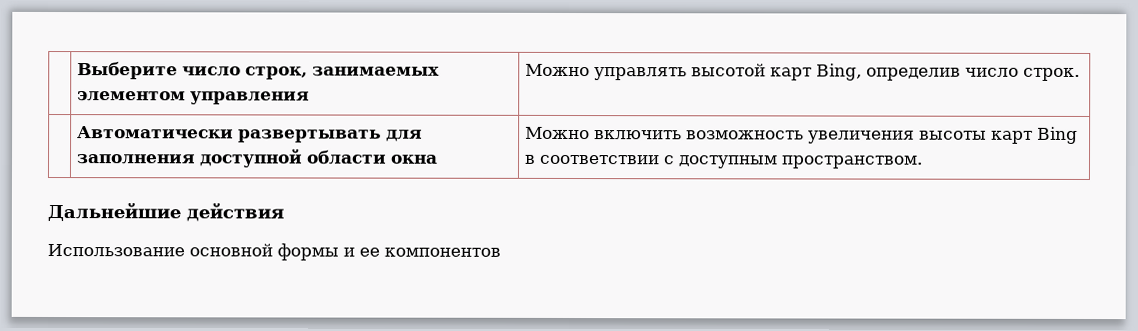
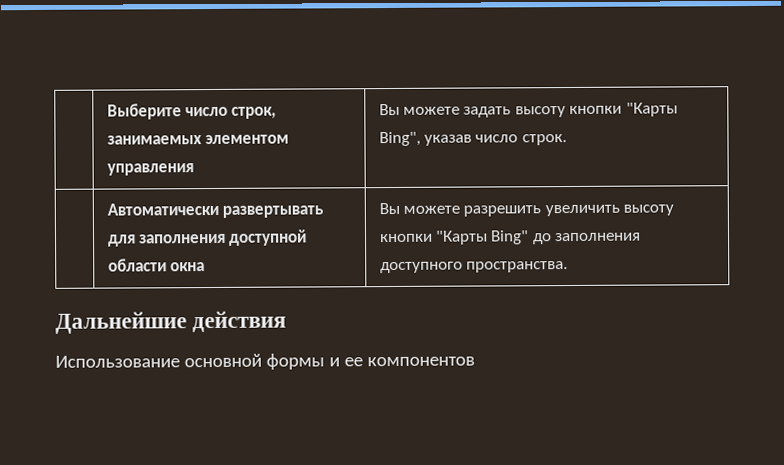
- | Выберите число строк, занимаемых элементом управления | Можно управлять высотой карт Bing, определив число строк.
+ | Выберите число строк, занимаемых элементом управления | Вы можете задать высоту кнопки "Карты Bing", указав число строк.
- | Автоматически развертывать для заполнения доступной области окна | Можно включить возможность увеличения высоты карт Bing в соответствии с доступным пространством.
+ | Автоматически развертывать для заполнения доступной области окна | Вы можете разрешить увеличить высоту кнопки "Карты Bing" до заполнения доступного пространства.

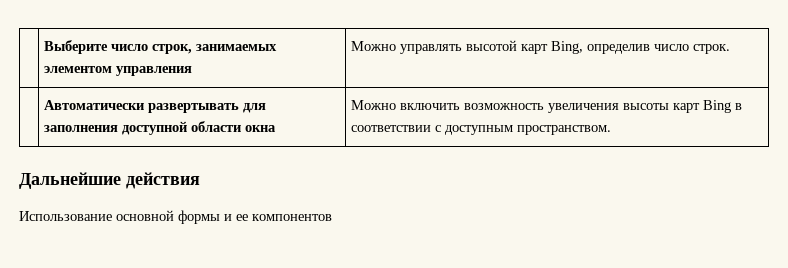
- | Выберите число строк, занимаемых элементом управления | Вы можете задать высоту кнопки "Карты Bing", указав число строк.
+ | Выберите число строк, занимаемых элементом управления | Можно управлять высотой карт Bing, определив число строк.
- | Автоматически развертывать для заполнения доступной области окна | Вы можете разрешить увеличить высоту кнопки "Карты Bing" до заполнения доступного пространства.
+ | Автоматически развертывать для заполнения доступной области окна | Можно включить возможность увеличения высоты карт Bing в соответствии с доступным пространством.

